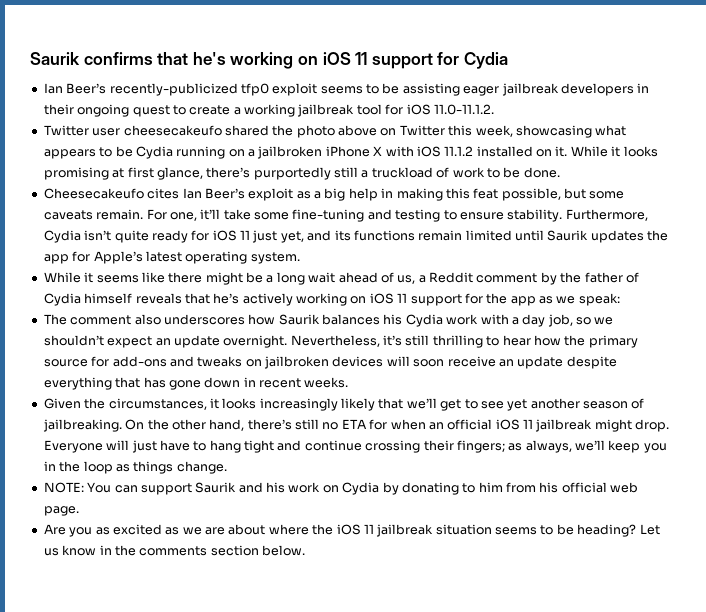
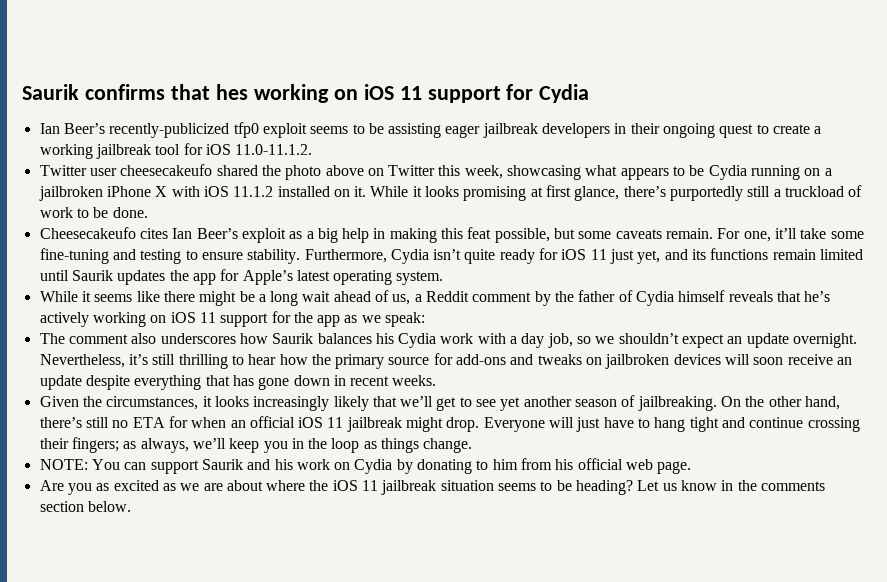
- Saurik confirms that he's working on iOS 11 support for Cydia
+ Saurik confirms that hes working on iOS 11 support for Cydia

